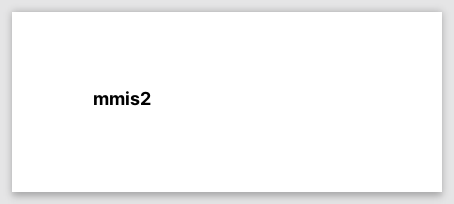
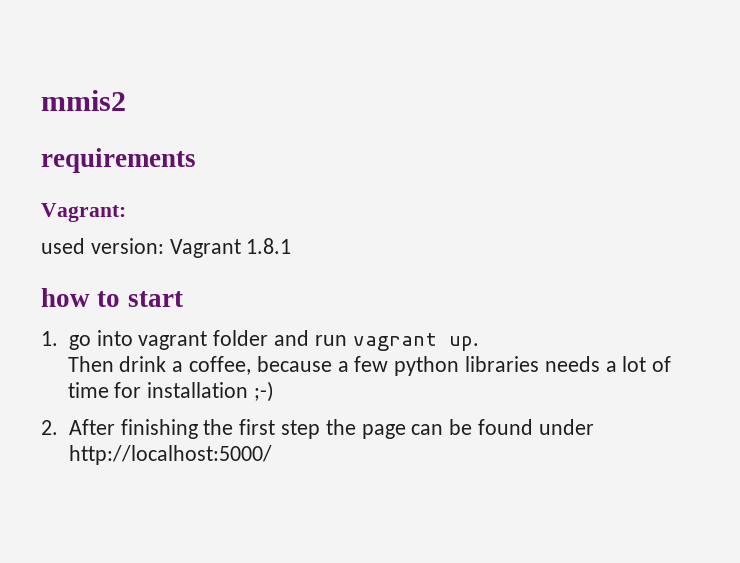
+ requirements
+ Vagrant:
+ used version: Vagrant 1.8.1
+ how to start
+ 1. go into vagrant folder and run vagrant up.
+ Then drink a coffee, because a few python libraries needs a lot of time for installation ;-)
+ 2. After finishing the first step the page can be found under http://localhost:5000/

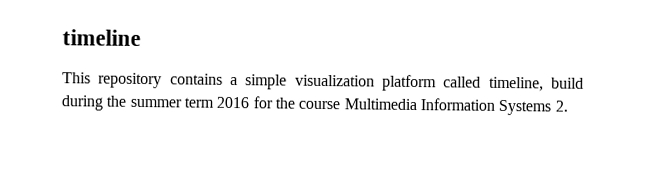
- mmis2
- requirements
- Vagrant:
- used version: Vagrant 1.8.1
- how to start
- 1. go into vagrant folder and run vagrant up.
- Then drink a coffee, because a few python libraries needs a lot of time for installation ;-)
- 2. After finishing the first step the page can be found under http://localhost:5000/
+ timeline
+ This repository contains a simple visualization platform called timeline, build during the summer term 2016 for the course Multimedia Information Systems 2.

